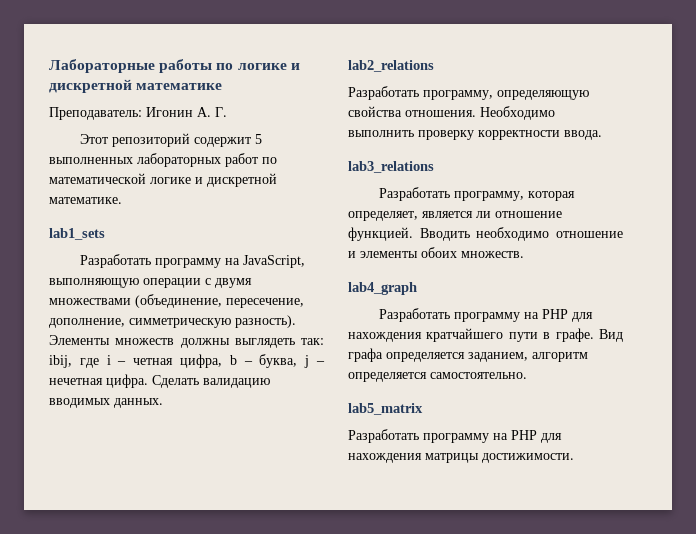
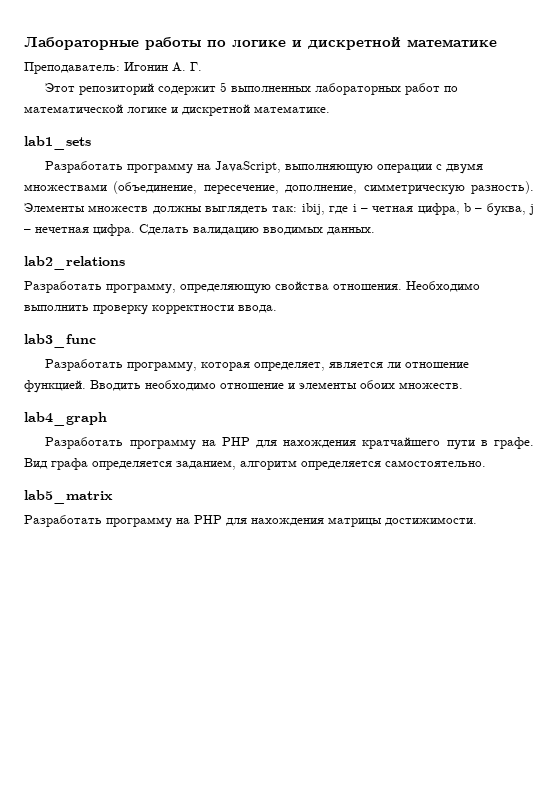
- lab3_relations
+ lab3_func

